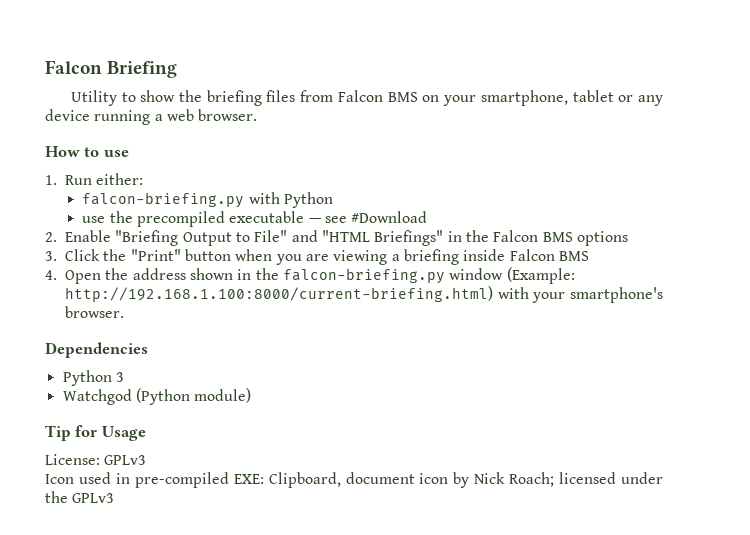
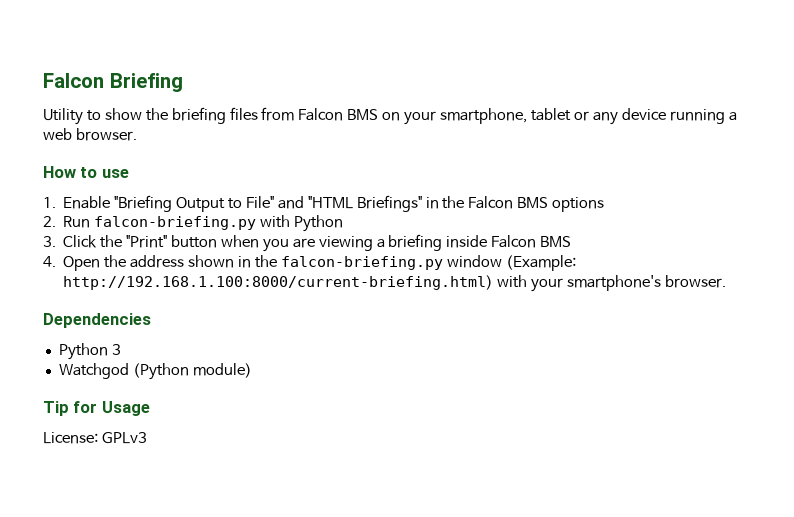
- 1. Run either:
- falcon-briefing.py with Python
- use the precompiled executable — see #Download
- 2. Enable "Briefing Output to File" and "HTML Briefings" in the Falcon BMS options
+ 1. Enable "Briefing Output to File" and "HTML Briefings" in the Falcon BMS options
+ 2. Run falcon-briefing.py with Python
- Icon used in pre-compiled EXE: Clipboard, document icon by Nick Roach; licensed under the GPLv3

